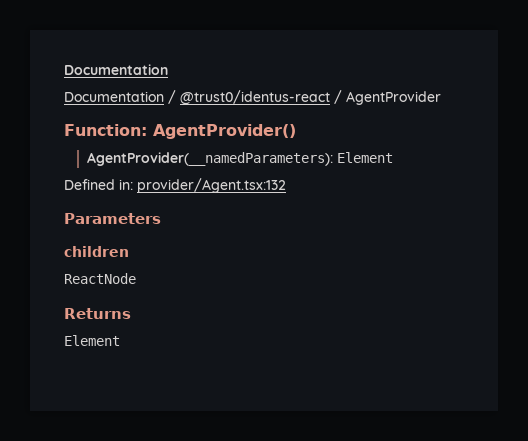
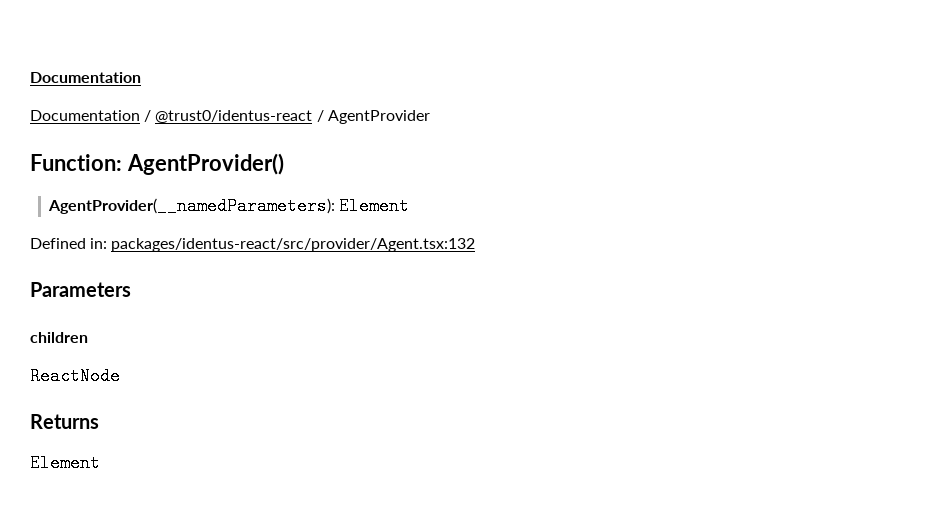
- Defined in: provider/Agent.tsx:132
+ Defined in: packages/identus-react/src/provider/Agent.tsx:132

